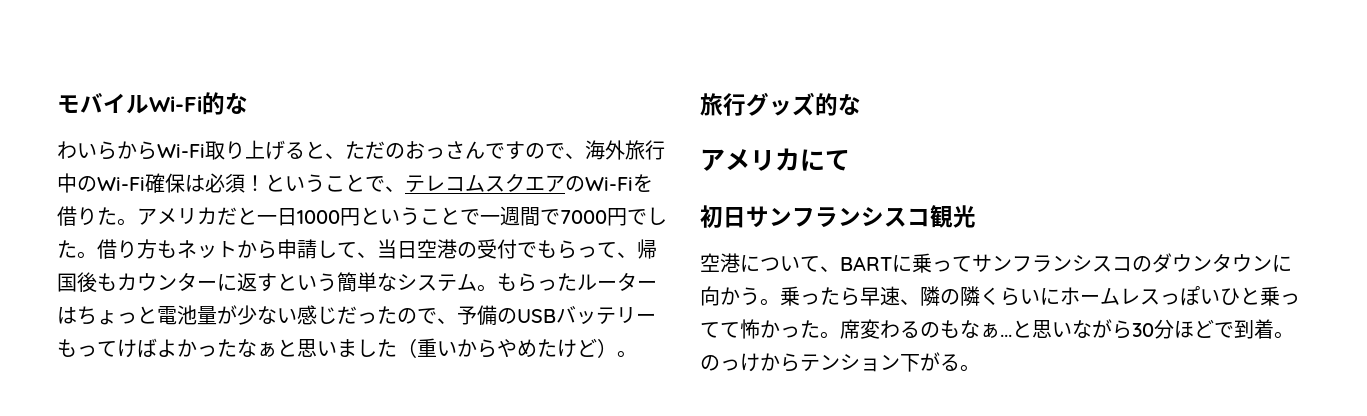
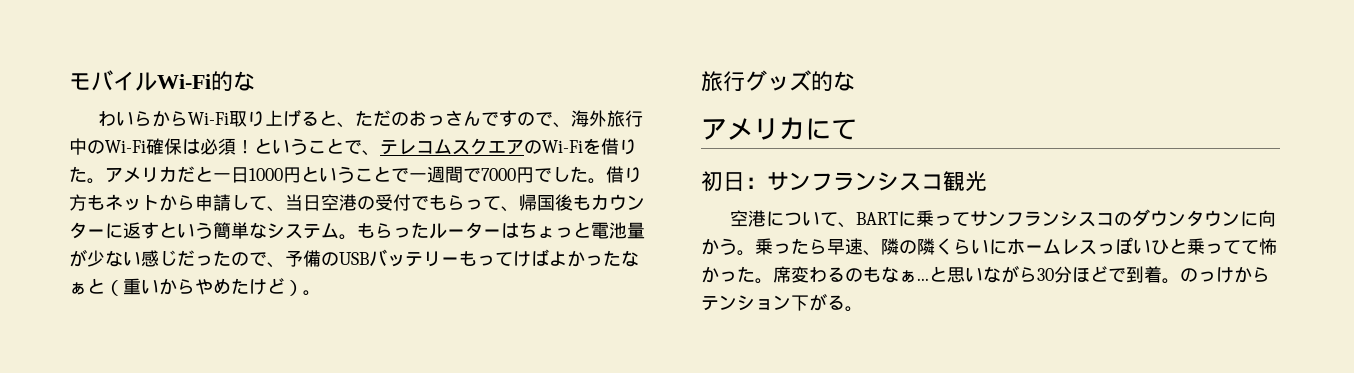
- もらったルーターはちょっと電池量が少ない感じだったので、予備のUSBバッテリーもってけばよかったなぁと思いました（重いからやめたけど）。
+ もらったルーターはちょっと電池量が少ない感じだったので、予備のUSBバッテリーもってけばよかったなぁと（重いからやめたけど）。
- 初日サンフランシスコ観光
+ 初日：サンフランシスコ観光

